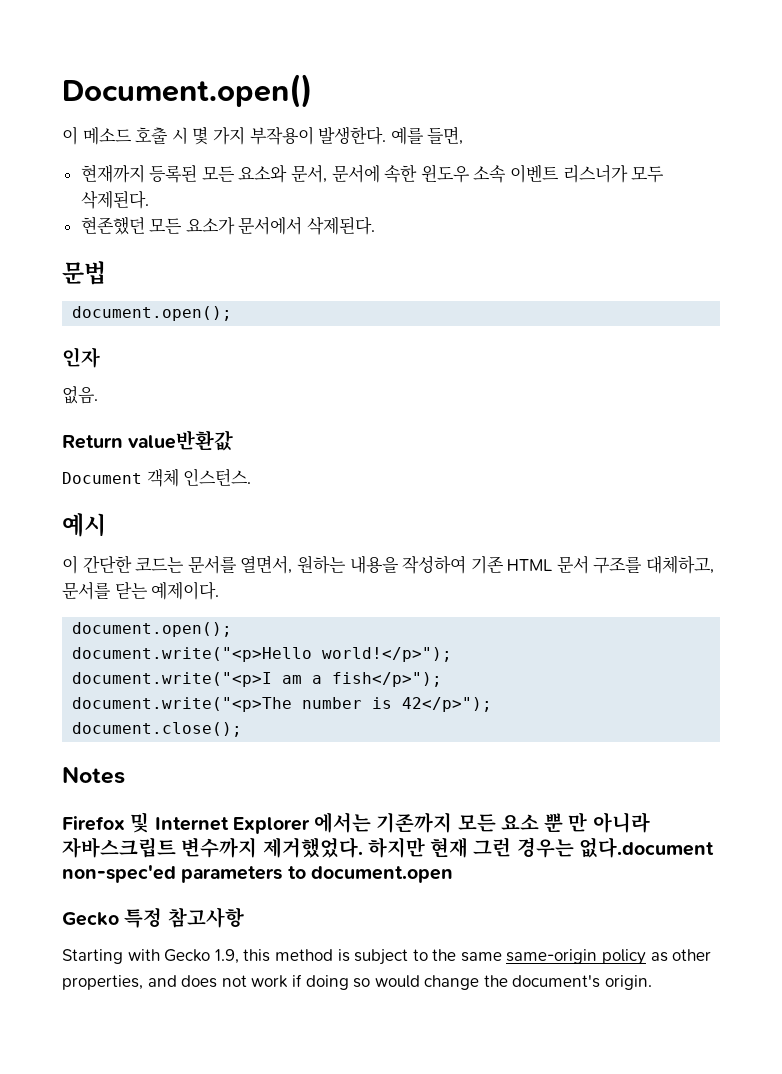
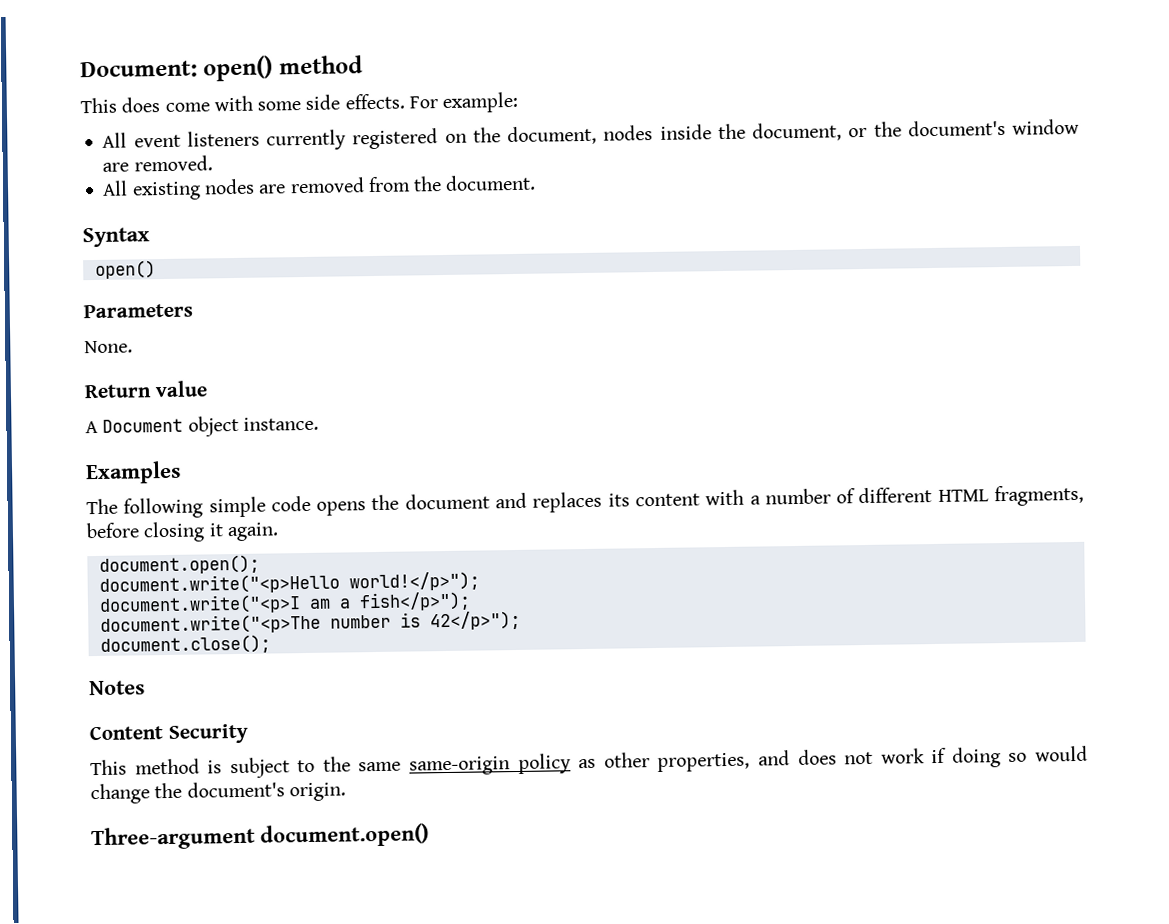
- Document.open()
- 이 메소드 호출 시 몇 가지 부작용이 발생한다. 예를 들면,
- 현재까지 등록된 모든 요소와 문서, 문서에 속한 윈도우 소속 이벤트 리스너가 모두 삭제된다.
- 현존했던 모든 요소가 문서에서 삭제된다.
- 문법
- document.open();
- 인자
- 없음.
- Return value반환값
- Document 객체 인스턴스.
- 예시
- 이 간단한 코드는 문서를 열면서, 원하는 내용을 작성하여 기존 HTML 문서 구조를 대체하고, 문서를 닫는 예제이다.
+ Document: open() method
+ This does come with some side effects. For example:
+ All event listeners currently registered on the document, nodes inside the document, or the document's window are removed.
+ All existing nodes are removed from the document.
+ Syntax
+ open()
+ Parameters
+ None.
+ Return value
+ A Document object instance.
+ Examples
+ The following simple code opens the document and replaces its content with a number of different HTML fragments, before closing it again.
- Firefox 및 Internet Explorer 에서는 기존까지 모든 요소 뿐 만 아니라 자바스크립트 변수까지 제거했었다. 하지만 현재 그런 경우는 없다.document non-spec'ed parameters to document.open
- Gecko 특정 참고사항
- Starting with Gecko 1.9, this method is subject to the same same-origin policy as other properties, and does not work if doing so would change the document's origin.
+ Content Security
+ This method is subject to the same same-origin policy as other properties, and does not work if doing so would change the document's origin.
+ Three-argument document.open()

